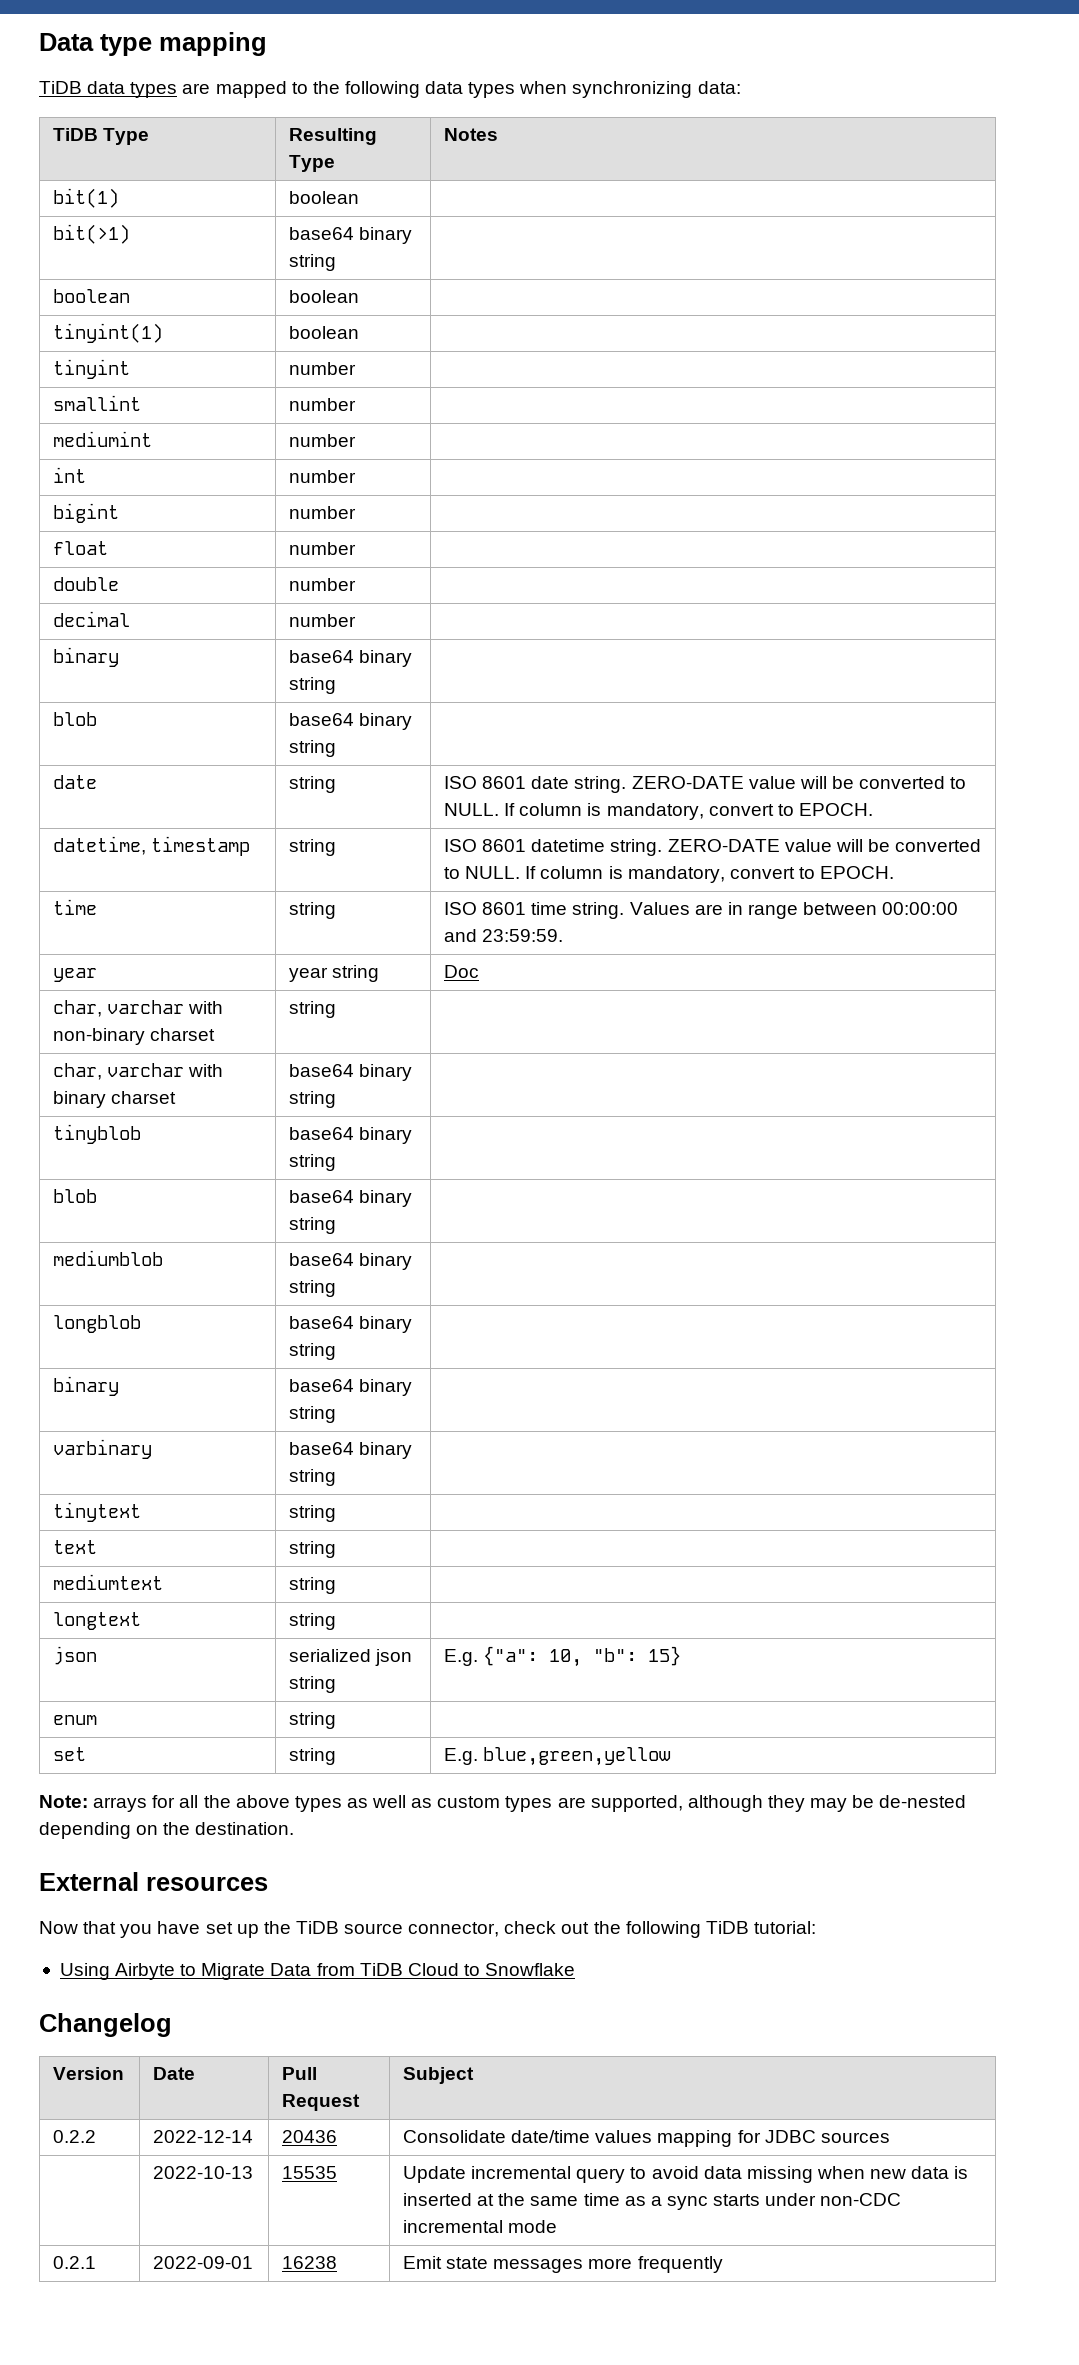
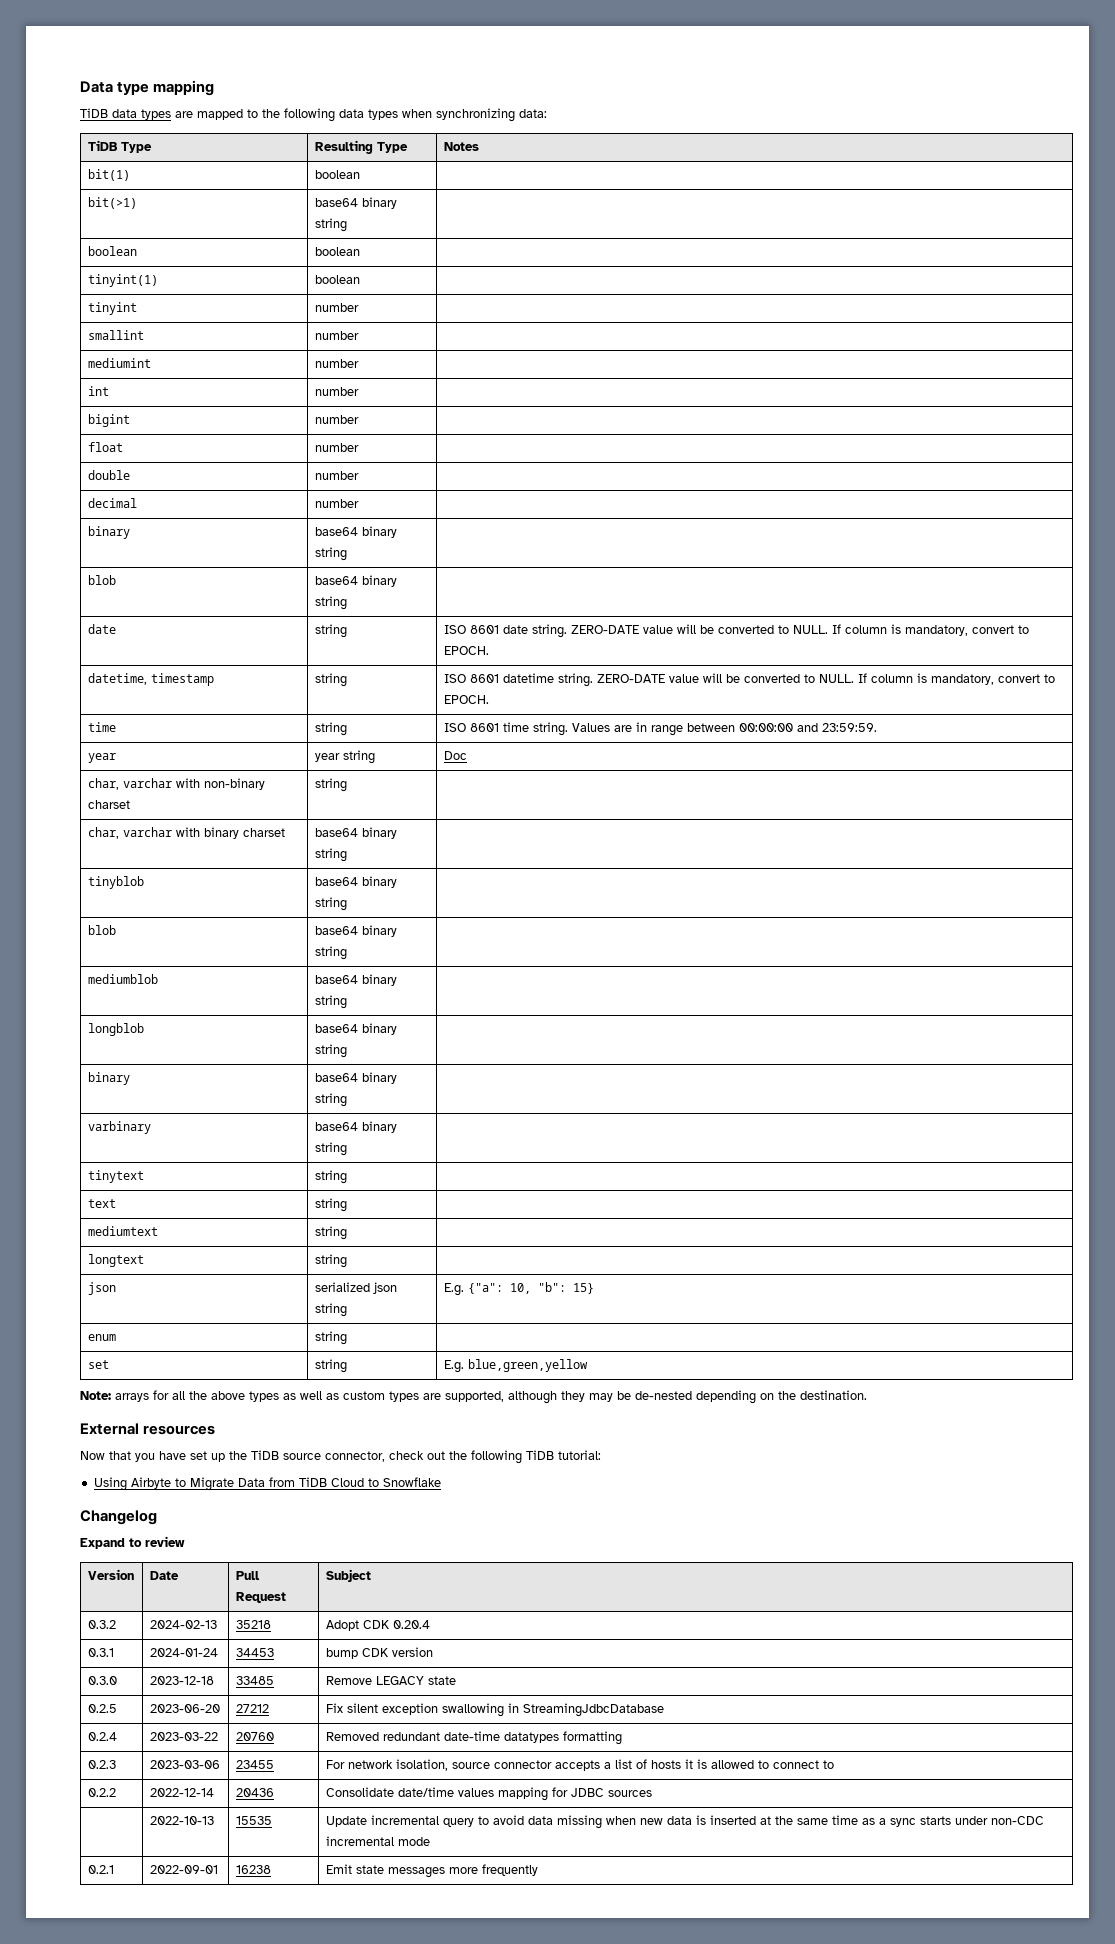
+ Expand to review
+ 0.3.2 | 2024-02-13 | 35218 | Adopt CDK 0.20.4
+ 0.3.1 | 2024-01-24 | 34453 | bump CDK version
+ 0.3.0 | 2023-12-18 | 33485 | Remove LEGACY state
+ 0.2.5 | 2023-06-20 | 27212 | Fix silent exception swallowing in StreamingJdbcDatabase
+ 0.2.4 | 2023-03-22 | 20760 | Removed redundant date-time datatypes formatting
+ 0.2.3 | 2023-03-06 | 23455 | For network isolation, source connector accepts a list of hosts it is allowed to connect to

